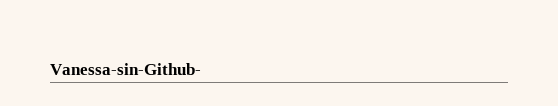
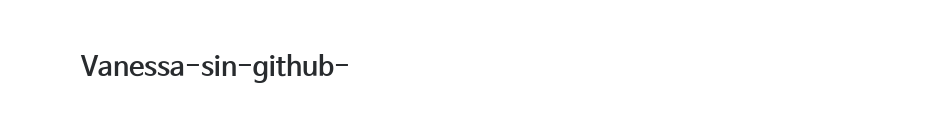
- Vanessa-sin-Github-
+ Vanessa-sin-github-

